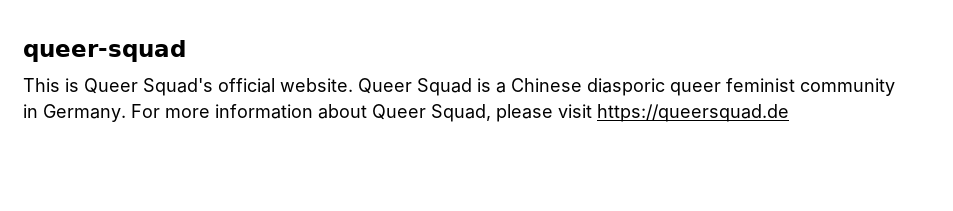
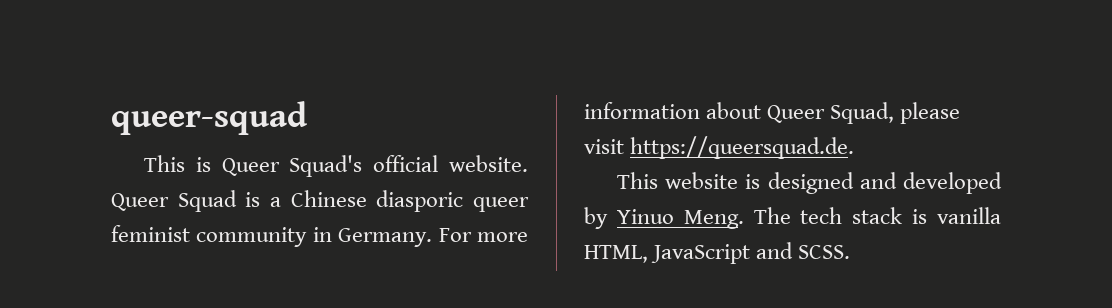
- For more information about Queer Squad, please visit https://queersquad.de
+ For more information about Queer Squad, please visit https://queersquad.de.
+ This website is designed and developed by Yinuo Meng. The tech stack is vanilla HTML, JavaScript and SCSS.

